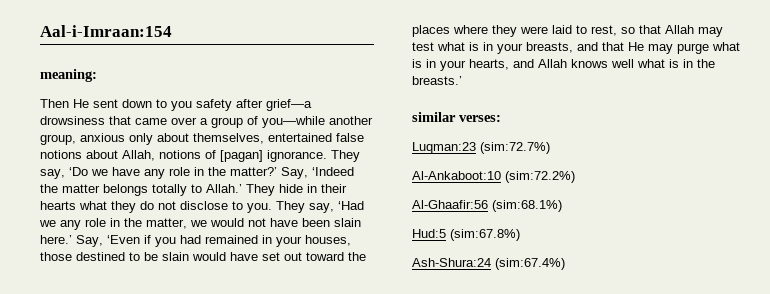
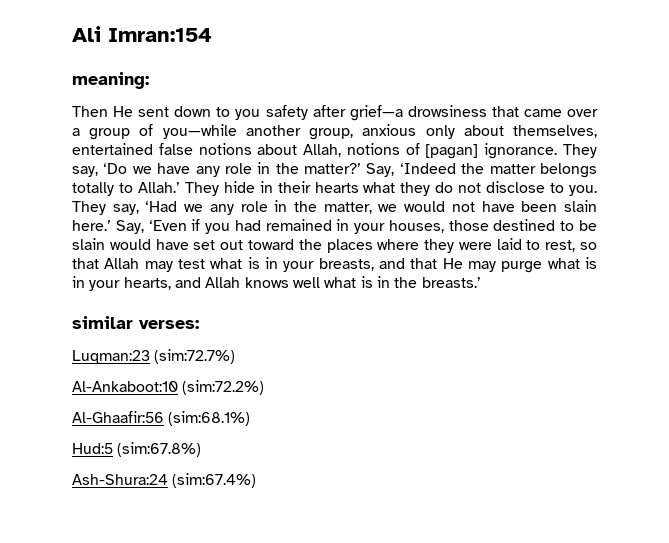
- Aal-i-Imraan:154
+ Ali Imran:154

